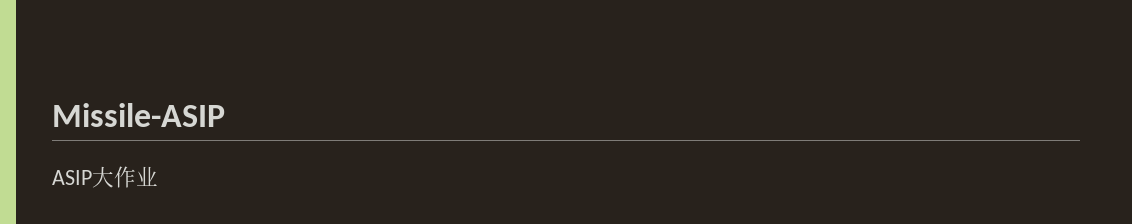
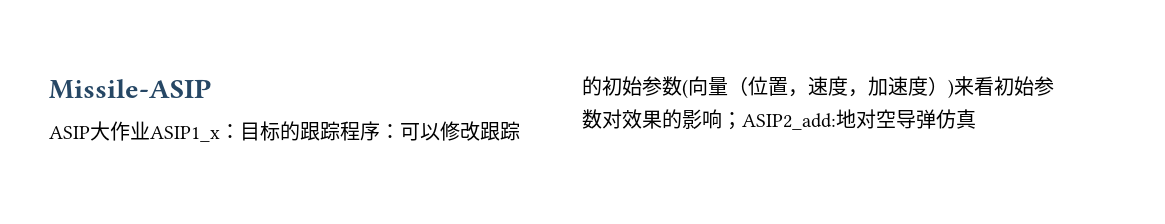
- ASIP大作业
+ ASIP大作业ASIP1_x：目标的跟踪程序：可以修改跟踪的初始参数(向量（位置，速度，加速度）)来看初始参数对效果的影响；ASIP2_add:地对空导弹仿真

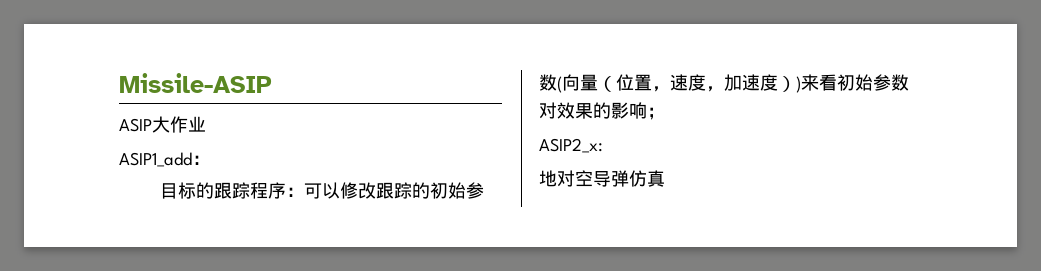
- ASIP大作业ASIP1_x：目标的跟踪程序：可以修改跟踪的初始参数(向量（位置，速度，加速度）)来看初始参数对效果的影响；ASIP2_add:地对空导弹仿真
+ ASIP大作业
+ ASIP1_add：
+ 目标的跟踪程序：可以修改跟踪的初始参数(向量（位置，速度，加速度）)来看初始参数对效果的影响；
+ ASIP2_x:
+ 地对空导弹仿真

